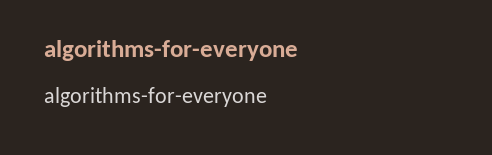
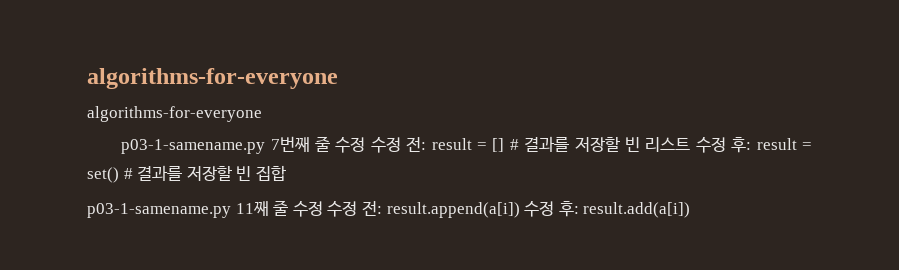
+ p03-1-samename.py 7번째 줄 수정 수정 전: result = [] # 결과를 저장할 빈 리스트 수정 후: result = set() # 결과를 저장할 빈 집합
+ p03-1-samename.py 11째 줄 수정 수정 전: result.append(a[i]) 수정 후: result.add(a[i])

